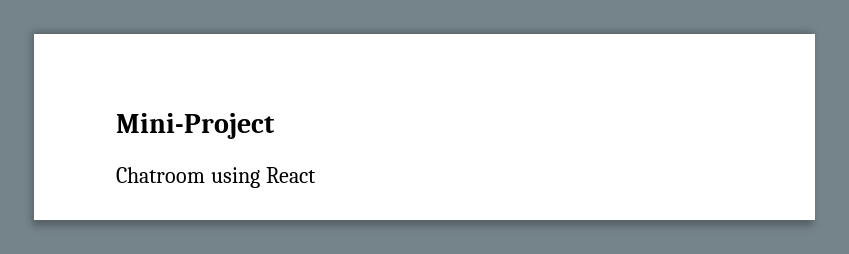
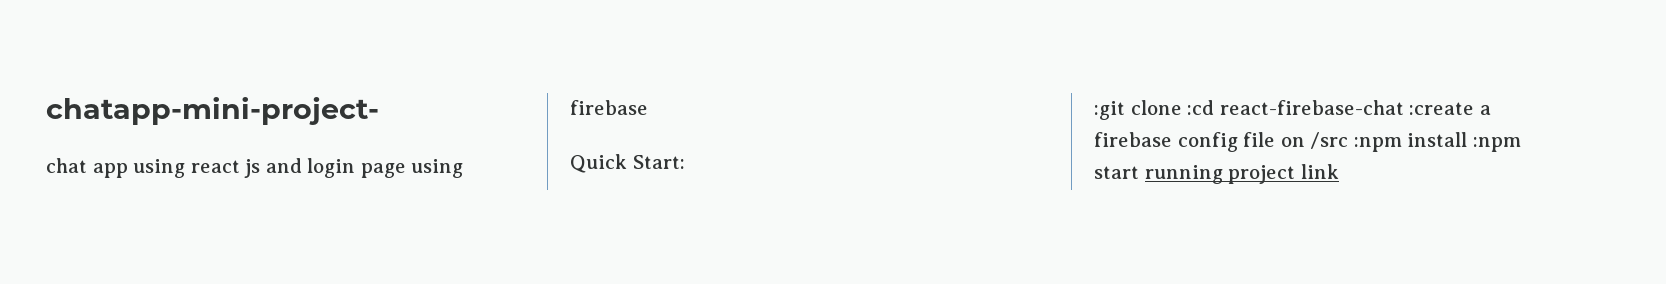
- Mini-Project
- Chatroom using React
+ chatapp-mini-project-
+ chat app using react js and login page using firebase
+ Quick Start:
+ :git clone :cd react-firebase-chat :create a firebase config file on /src :npm install :npm start running project link

